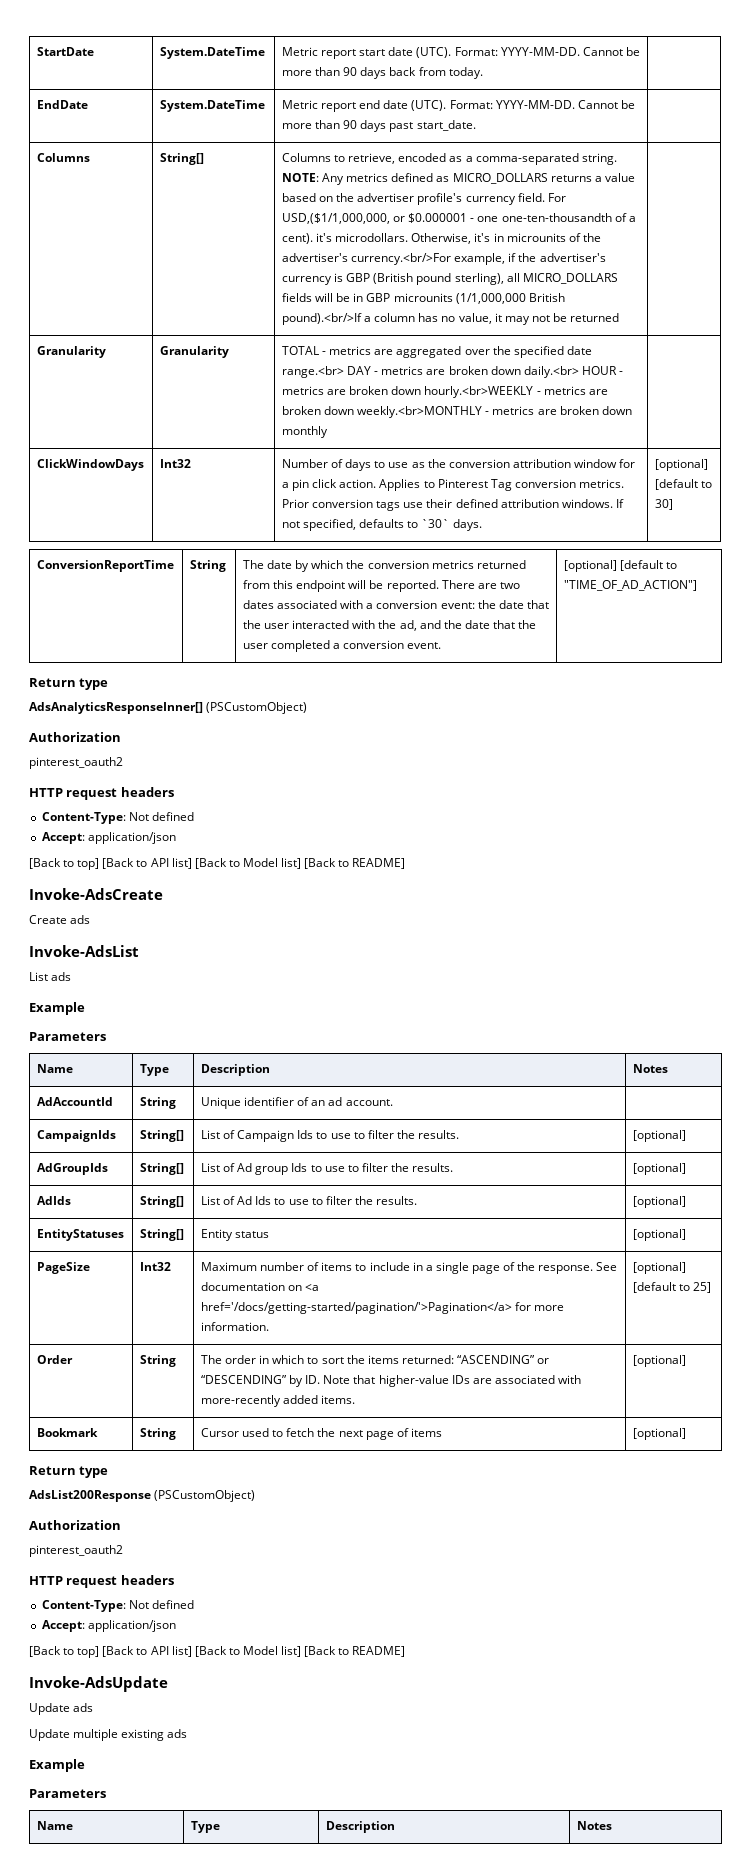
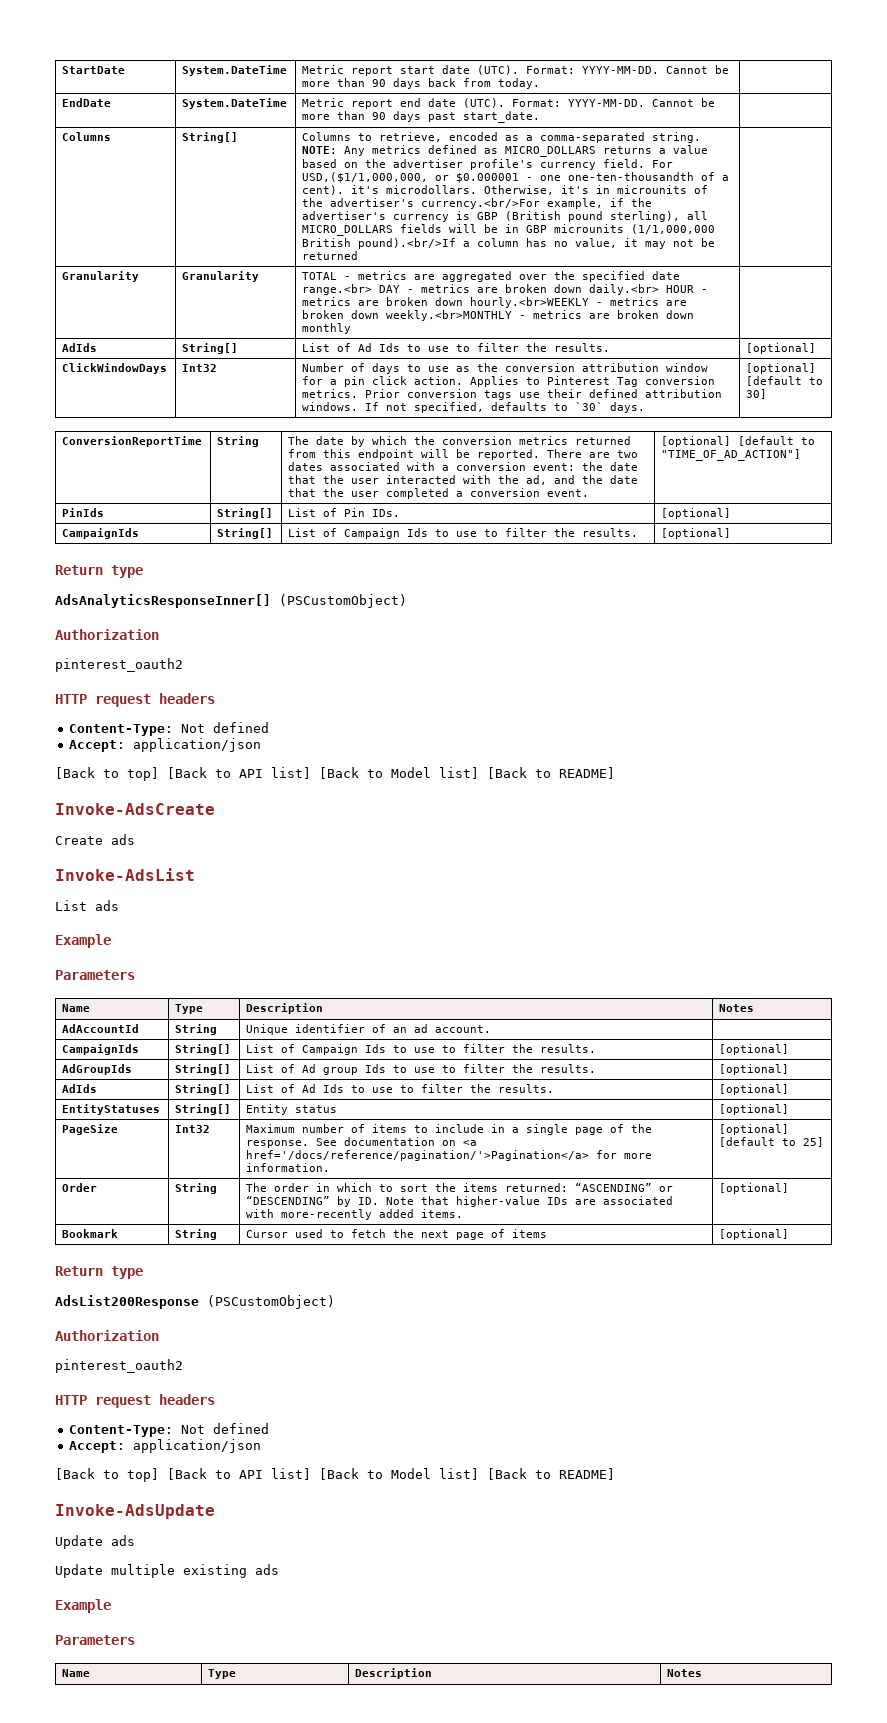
  Granularity | Granularity | TOTAL - metrics are aggregated over the specified date range.<br> DAY - metrics are broken down daily.<br> HOUR - metrics are broken down hourly.<br>WEEKLY - metrics are broken down weekly.<br>MONTHLY - metrics are broken down monthly |
+ AdIds | String[] | List of Ad Ids to use to filter the results. | [optional]
+ PinIds | String[] | List of Pin IDs. | [optional]
+ CampaignIds | String[] | List of Campaign Ids to use to filter the results. | [optional]
- PageSize | Int32 | Maximum number of items to include in a single page of the response. See documentation on <a href='/docs/getting-started/pagination/'>Pagination</a> for more information. | [optional] [default to 25]
+ PageSize | Int32 | Maximum number of items to include in a single page of the response. See documentation on <a href='/docs/reference/pagination/'>Pagination</a> for more information. | [optional] [default to 25]

